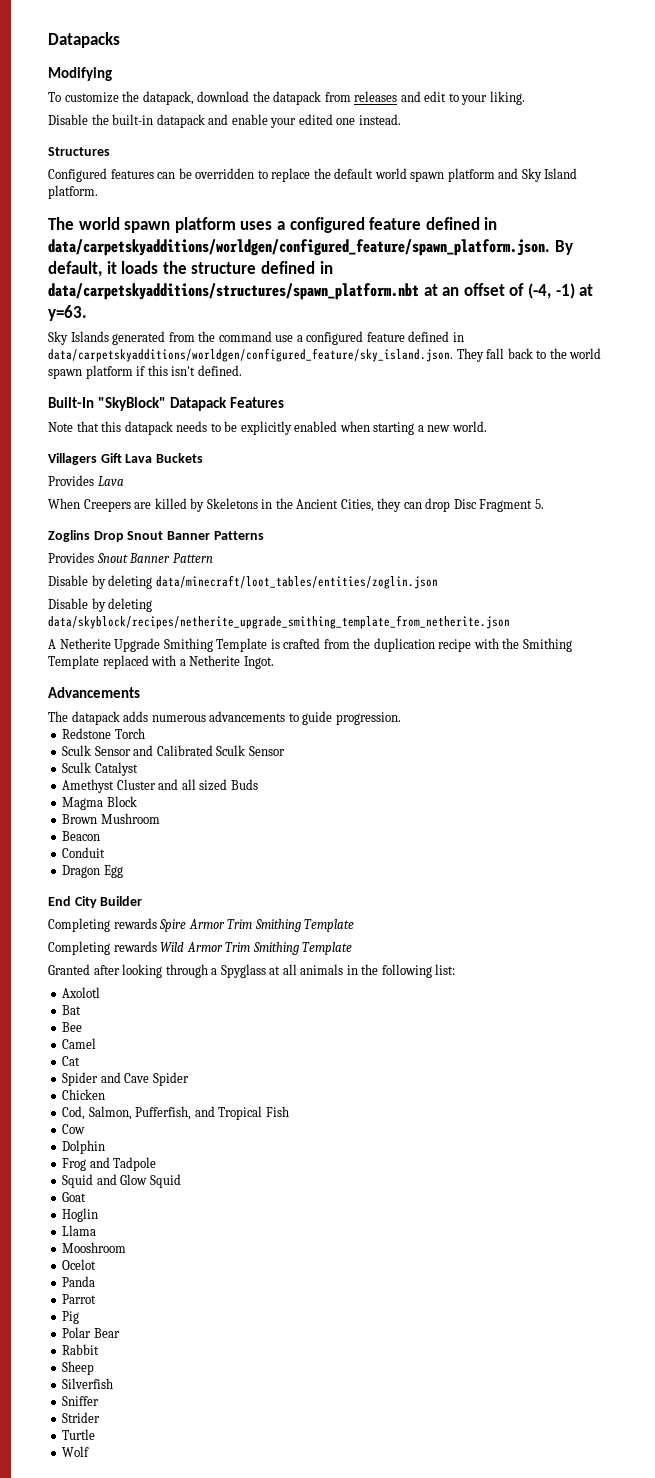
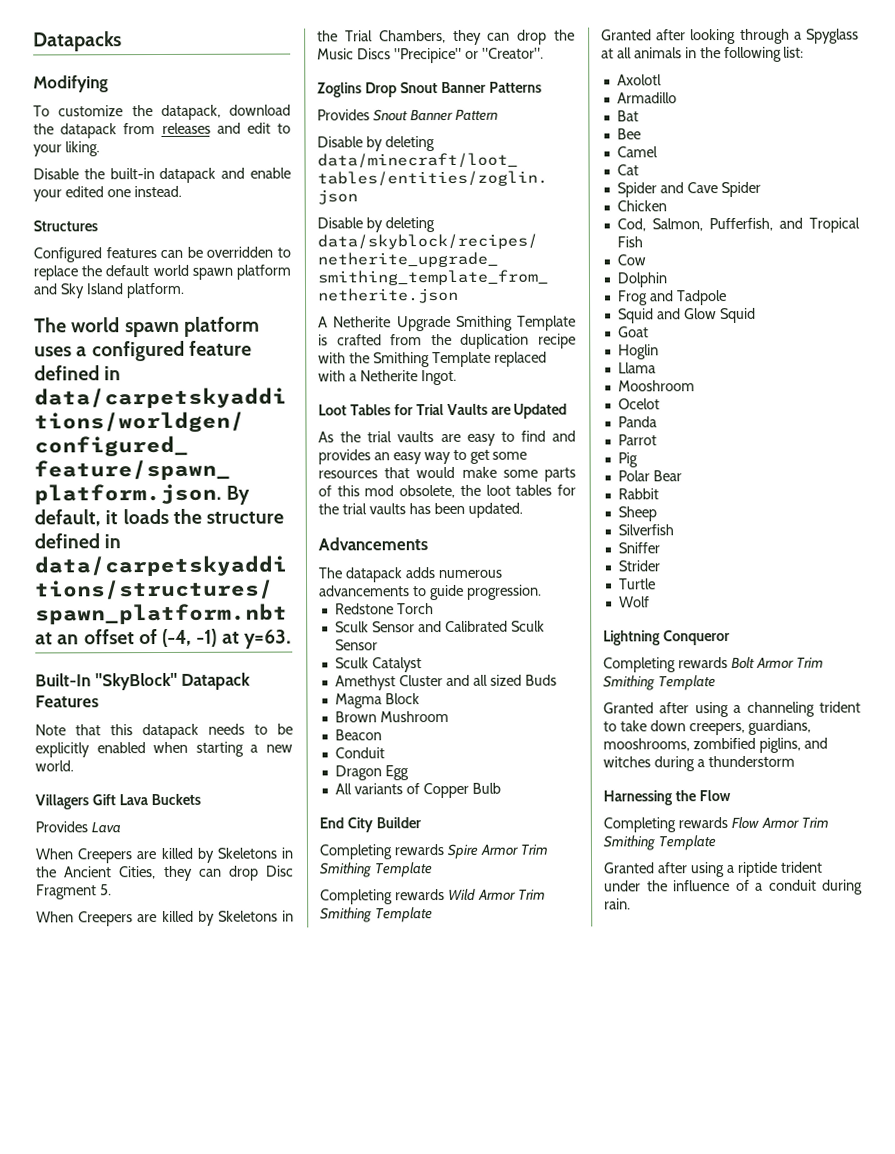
- Sky Islands generated from the command use a configured feature defined in data/carpetskyadditions/worldgen/configured_feature/sky_island.json. They fall back to the world spawn platform if this isn't defined.
+ When Creepers are killed by Skeletons in the Trial Chambers, they can drop the Music Discs "Precipice" or "Creator".
+ Loot Tables for Trial Vaults are Updated
+ As the trial vaults are easy to find and provides an easy way to get some resources that would make some parts of this mod obsolete, the loot tables for the trial vaults has been updated.
+ All variants of Copper Bulb
+ Armadillo
+ Lightning Conqueror
+ Completing rewards Bolt Armor Trim Smithing Template
+ Granted after using a channeling trident to take down creepers, guardians, mooshrooms, zombified piglins, and witches during a thunderstorm
+ Harnessing the Flow
+ Completing rewards Flow Armor Trim Smithing Template
+ Granted after using a riptide trident under the influence of a conduit during rain.

